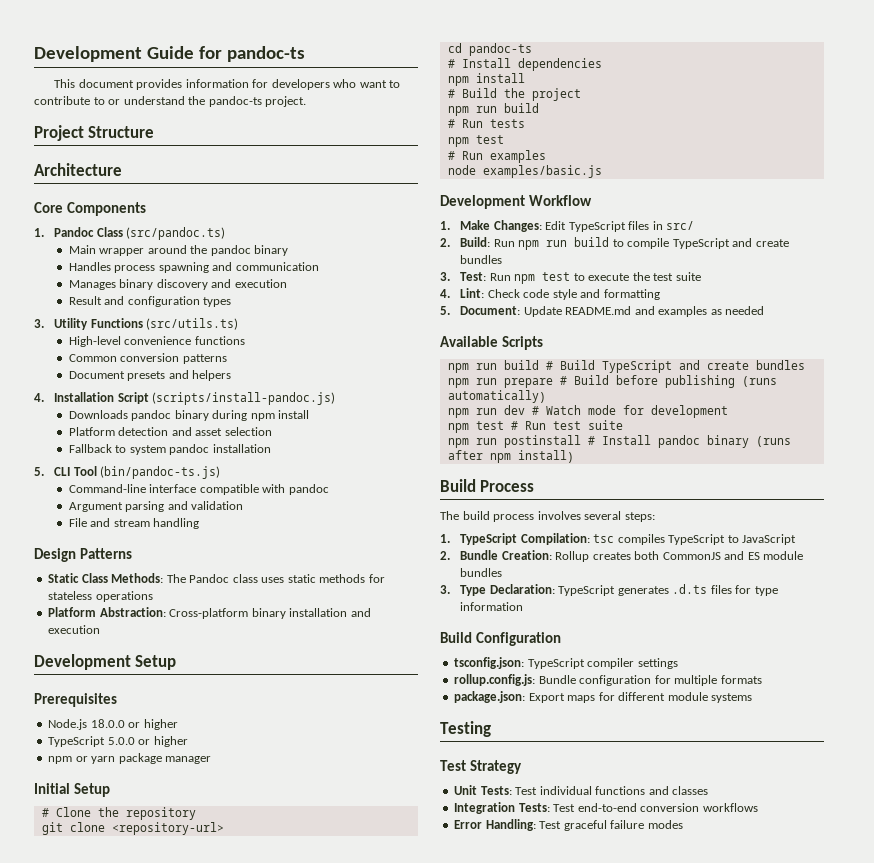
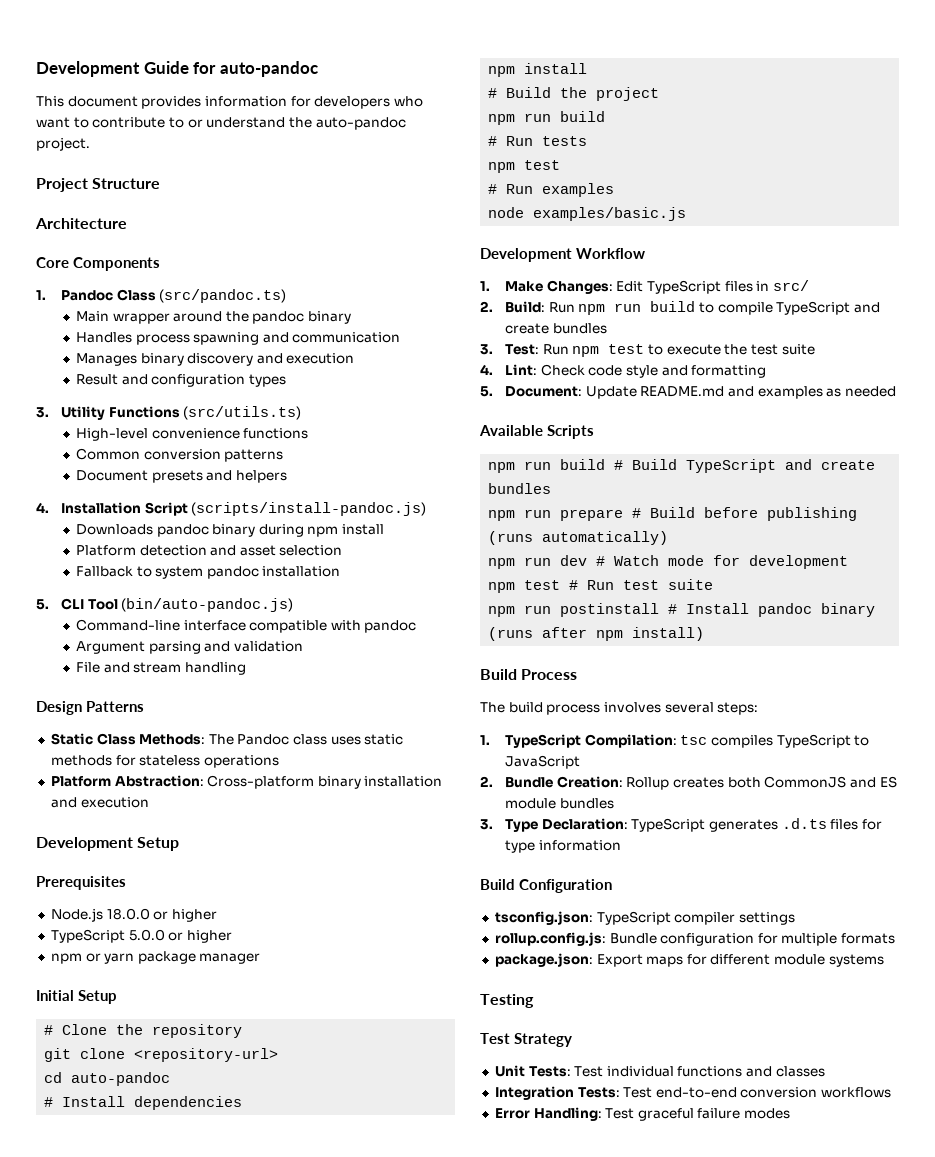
- Development Guide for pandoc-ts
+ Development Guide for auto-pandoc
- This document provides information for developers who want to contribute to or understand the pandoc-ts project.
+ This document provides information for developers who want to contribute to or understand the auto-pandoc project.
- 5. CLI Tool (bin/pandoc-ts.js)
+ 5. CLI Tool (bin/auto-pandoc.js)
- cd pandoc-ts
+ cd auto-pandoc

